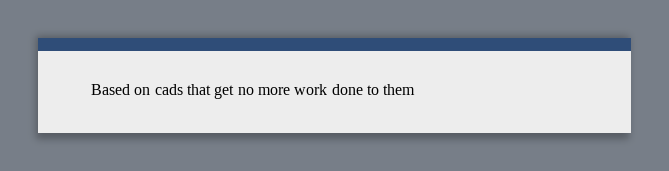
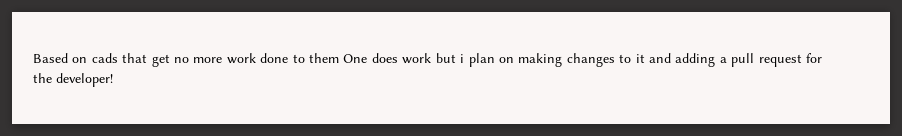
- Based on cads that get no more work done to them
+ Based on cads that get no more work done to them One does work but i plan on making changes to it and adding a pull request for the developer!

